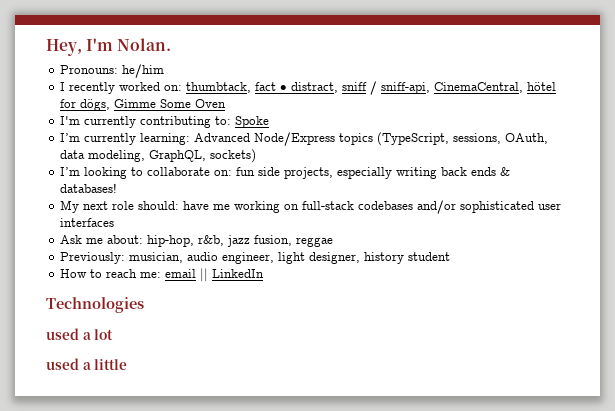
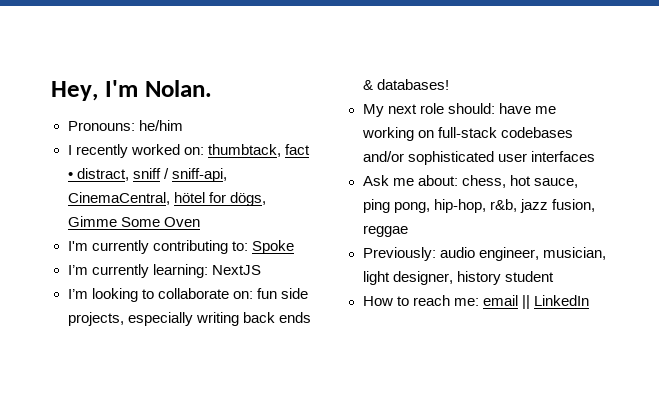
- I’m currently learning: Advanced Node/Express topics (TypeScript, sessions, OAuth, data modeling, GraphQL, sockets)
+ I’m currently learning: NextJS
- Ask me about: hip-hop, r&b, jazz fusion, reggae
+ Ask me about: chess, hot sauce, ping pong, hip-hop, r&b, jazz fusion, reggae
- Previously: musician, audio engineer, light designer, history student
+ Previously: audio engineer, musician, light designer, history student
- Technologies
- used a lot
- used a little

